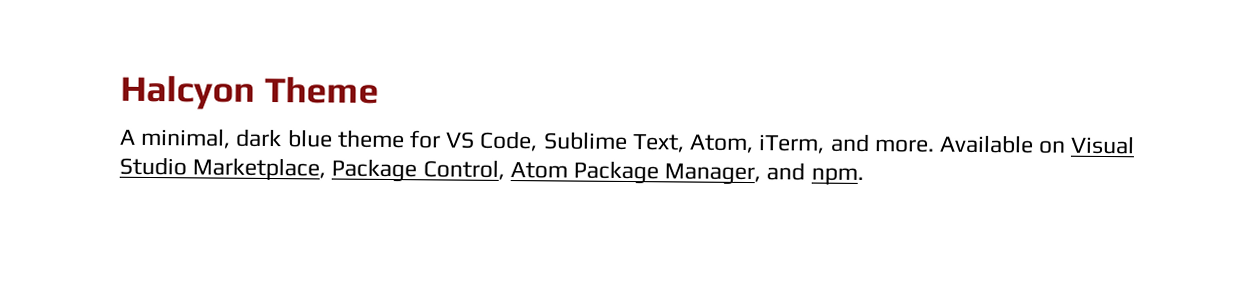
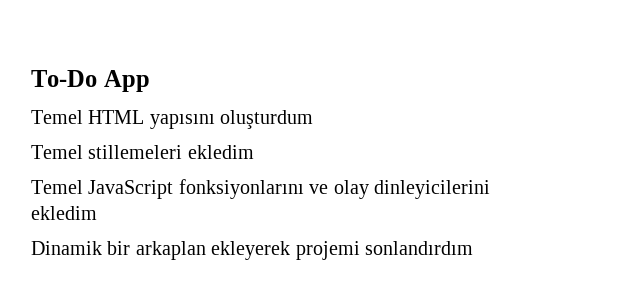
- Halcyon Theme
- A minimal, dark blue theme for VS Code, Sublime Text, Atom, iTerm, and more. Available on Visual Studio Marketplace, Package Control, Atom Package Manager, and npm.
+ To-Do App
+ Temel HTML yapısını oluşturdum
+ Temel stillemeleri ekledim
+ Temel JavaScript fonksiyonlarını ve olay dinleyicilerini ekledim
+ Dinamik bir arkaplan ekleyerek projemi sonlandırdım

